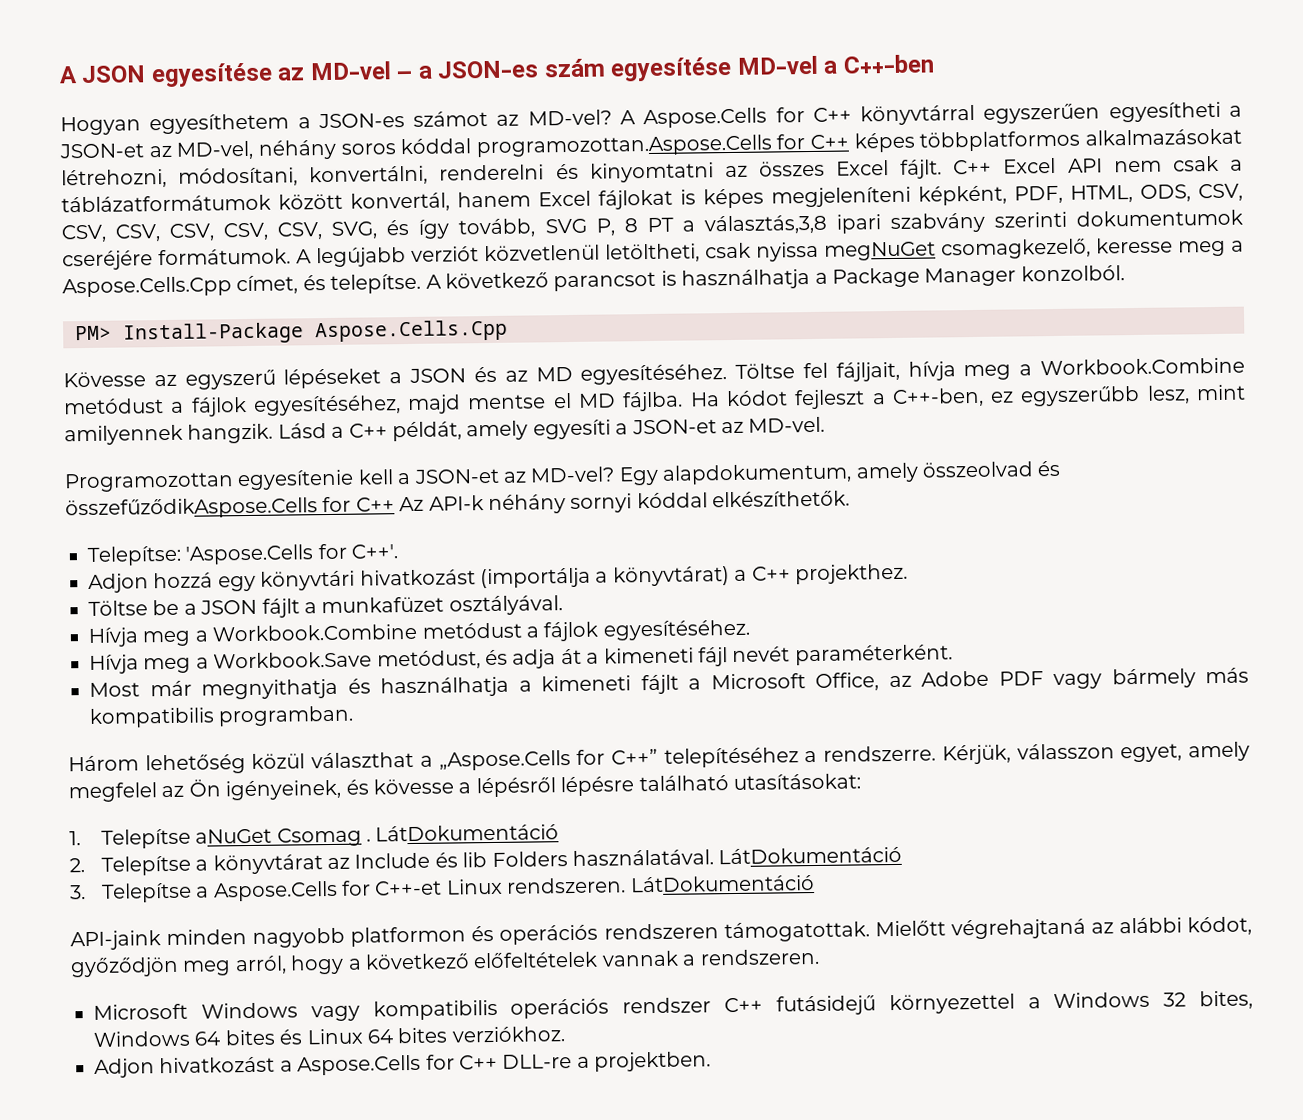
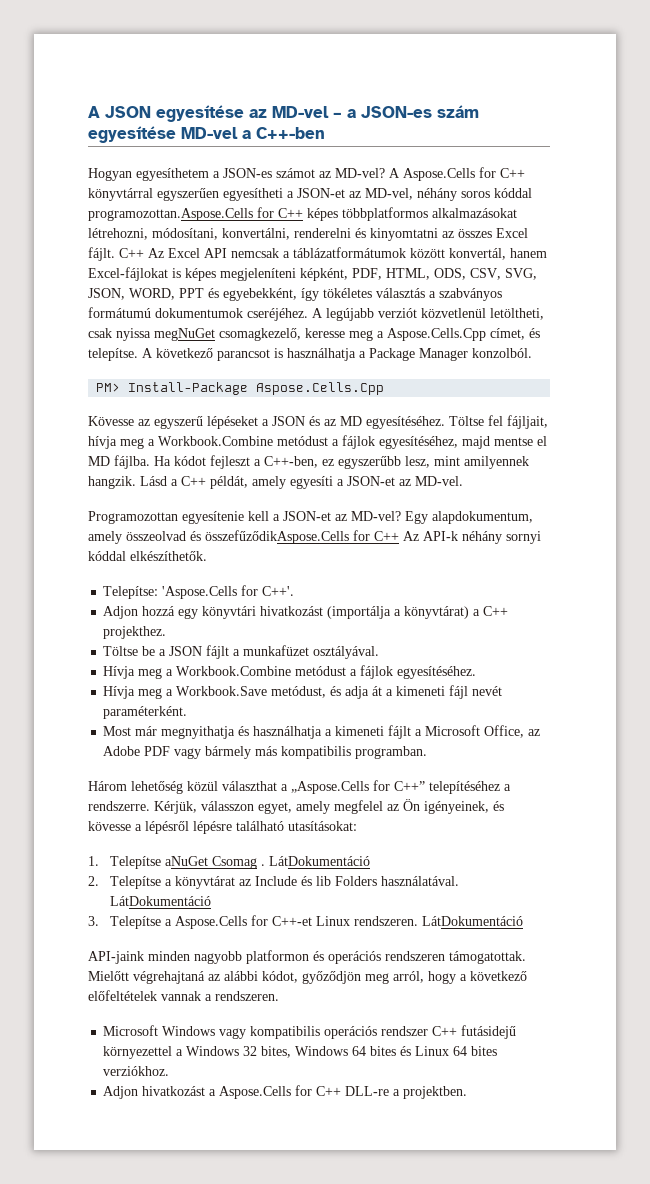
- C++ Excel API nem csak a táblázatformátumok között konvertál, hanem Excel fájlokat is képes megjeleníteni képként, PDF, HTML, ODS, CSV, CSV, CSV, CSV, CSV, CSV, SVG, és így tovább, SVG P, 8 PT a választás,3,8 ipari szabvány szerinti dokumentumok cseréjére formátumok.
+ C++ Az Excel API nemcsak a táblázatformátumok között konvertál, hanem Excel-fájlokat is képes megjeleníteni képként, PDF, HTML, ODS, CSV, SVG, JSON, WORD, PPT és egyebekként, így tökéletes választás a szabványos formátumú dokumentumok cseréjéhez.

